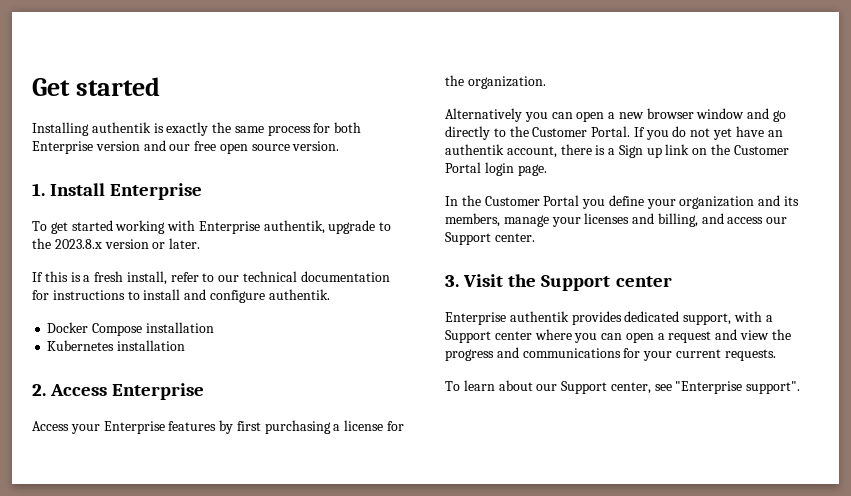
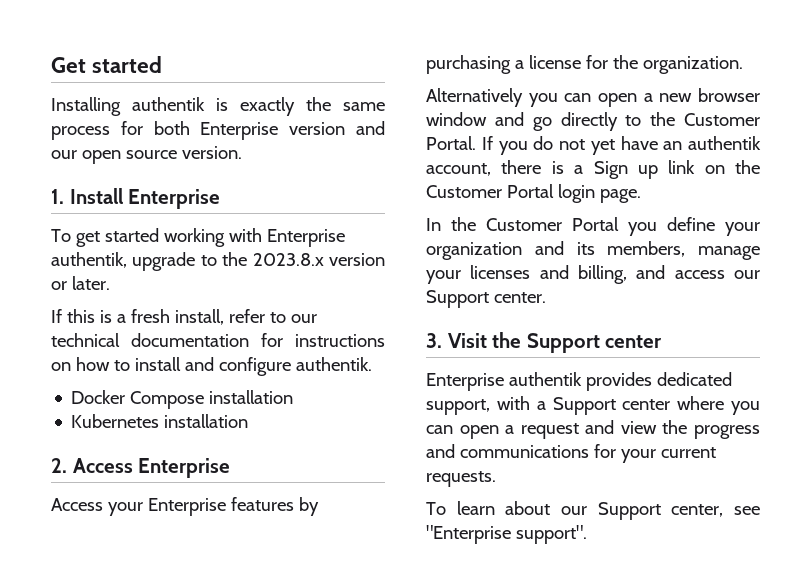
- Installing authentik is exactly the same process for both Enterprise version and our free open source version.
+ Installing authentik is exactly the same process for both Enterprise version and our open source version.
- If this is a fresh install, refer to our technical documentation for instructions to install and configure authentik.
+ If this is a fresh install, refer to our technical documentation for instructions on how to install and configure authentik.
- Access your Enterprise features by first purchasing a license for the organization.
+ Access your Enterprise features by purchasing a license for the organization.

